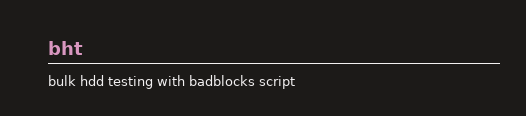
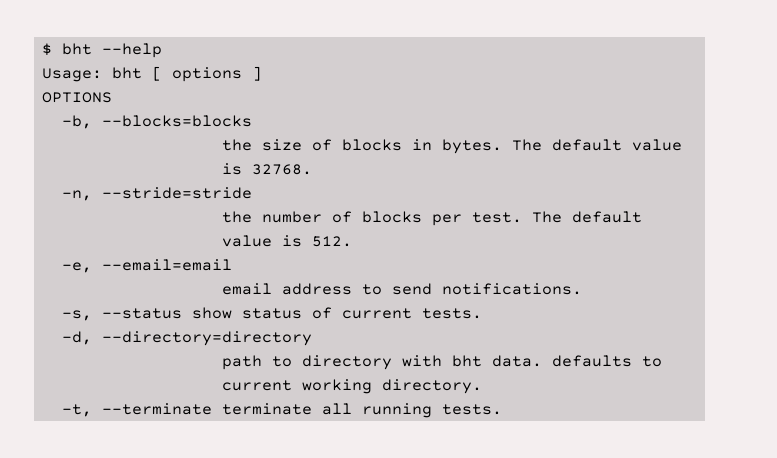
- bht
- bulk hdd testing with badblocks script
+ $ bht --help
+ Usage: bht [ options ]
+ OPTIONS
+ -b, --blocks=blocks
+ the size of blocks in bytes. The default value is 32768.
+ -n, --stride=stride
+ the number of blocks per test. The default value is 512.
+ -e, --email=email
+ email address to send notifications.
+ -s, --status show status of current tests.
+ -d, --directory=directory
+ path to directory with bht data. defaults to current working directory.
+ -t, --terminate terminate all running tests.

